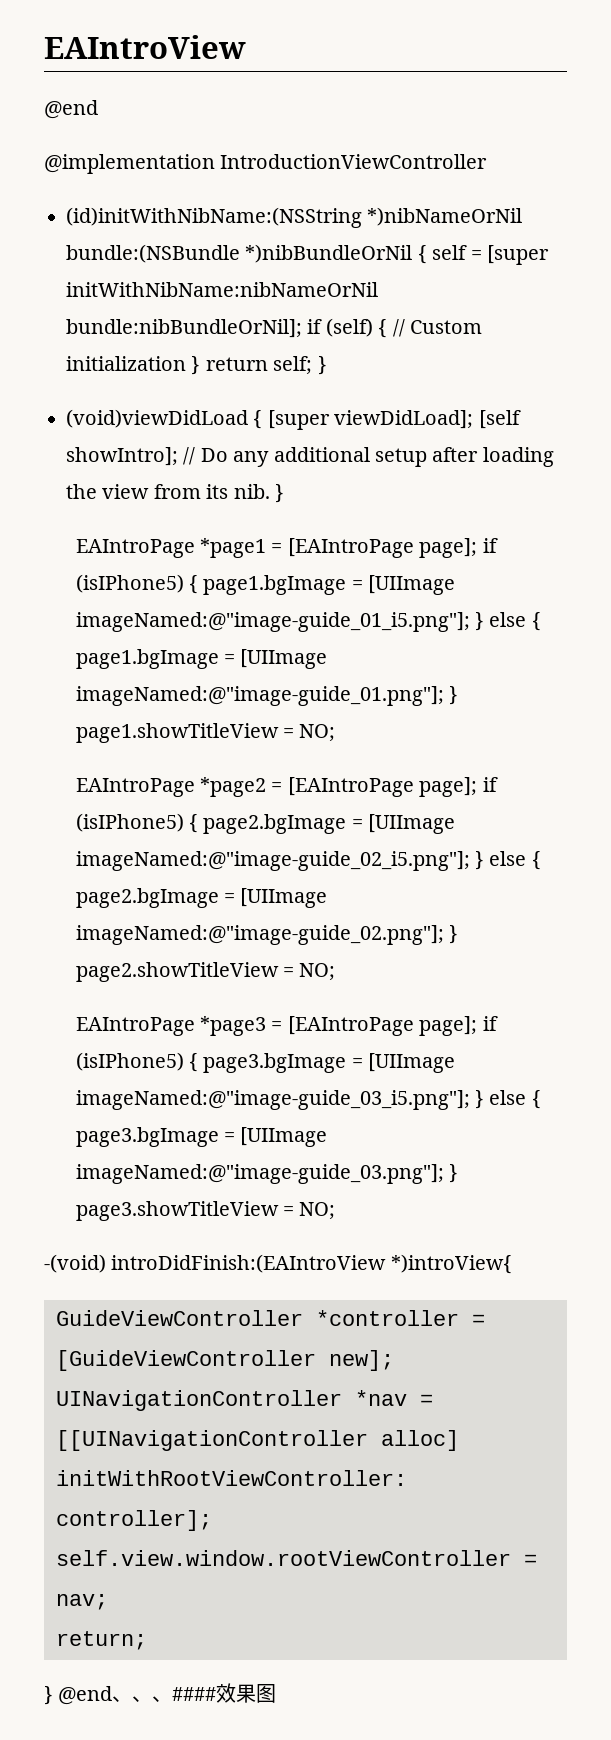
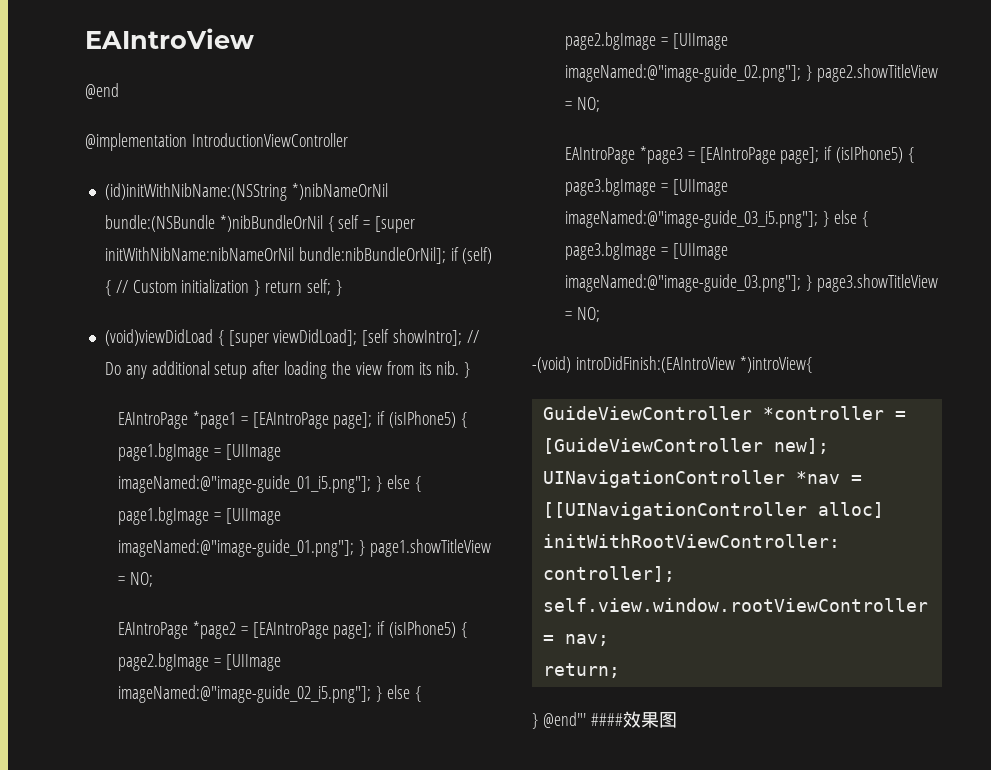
- } @end、、、####效果图
+ } @end"' ####效果图

